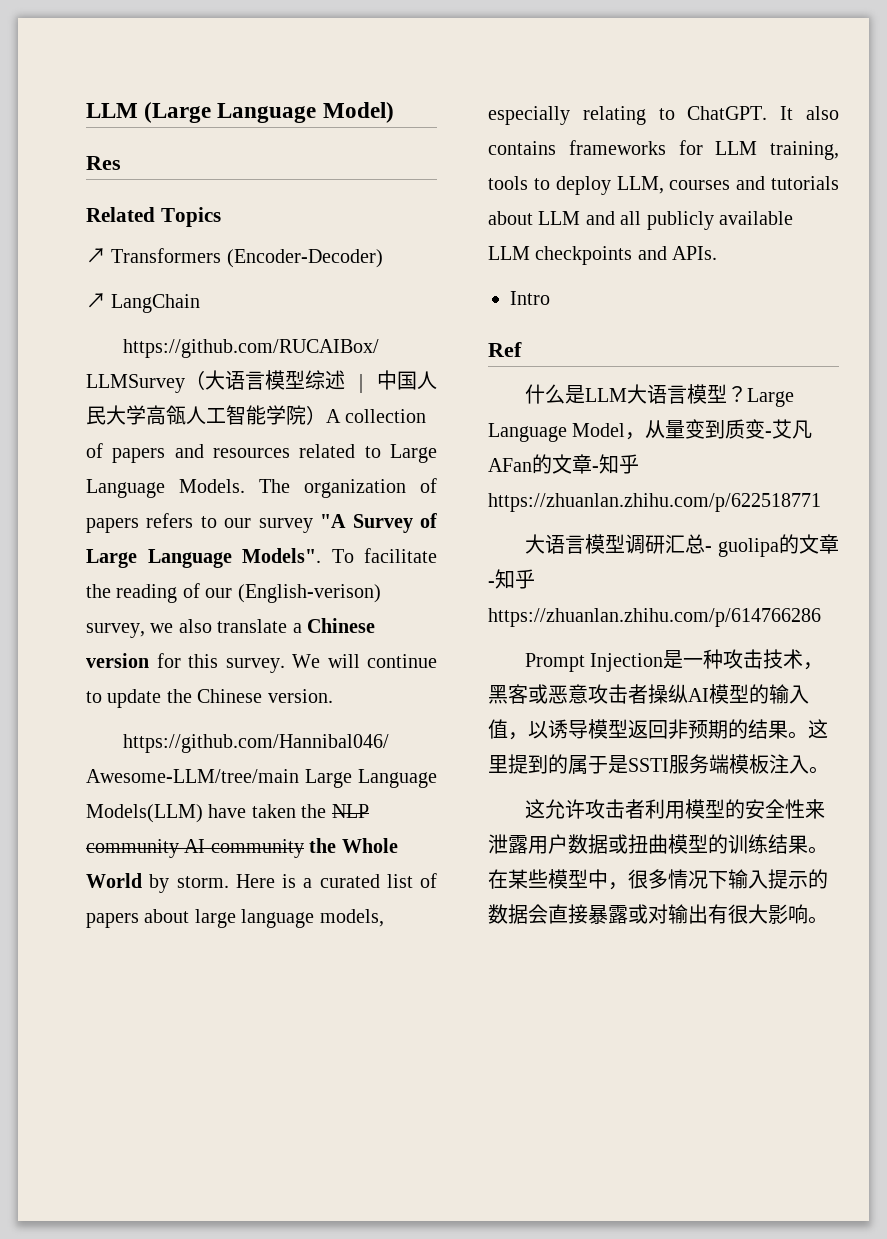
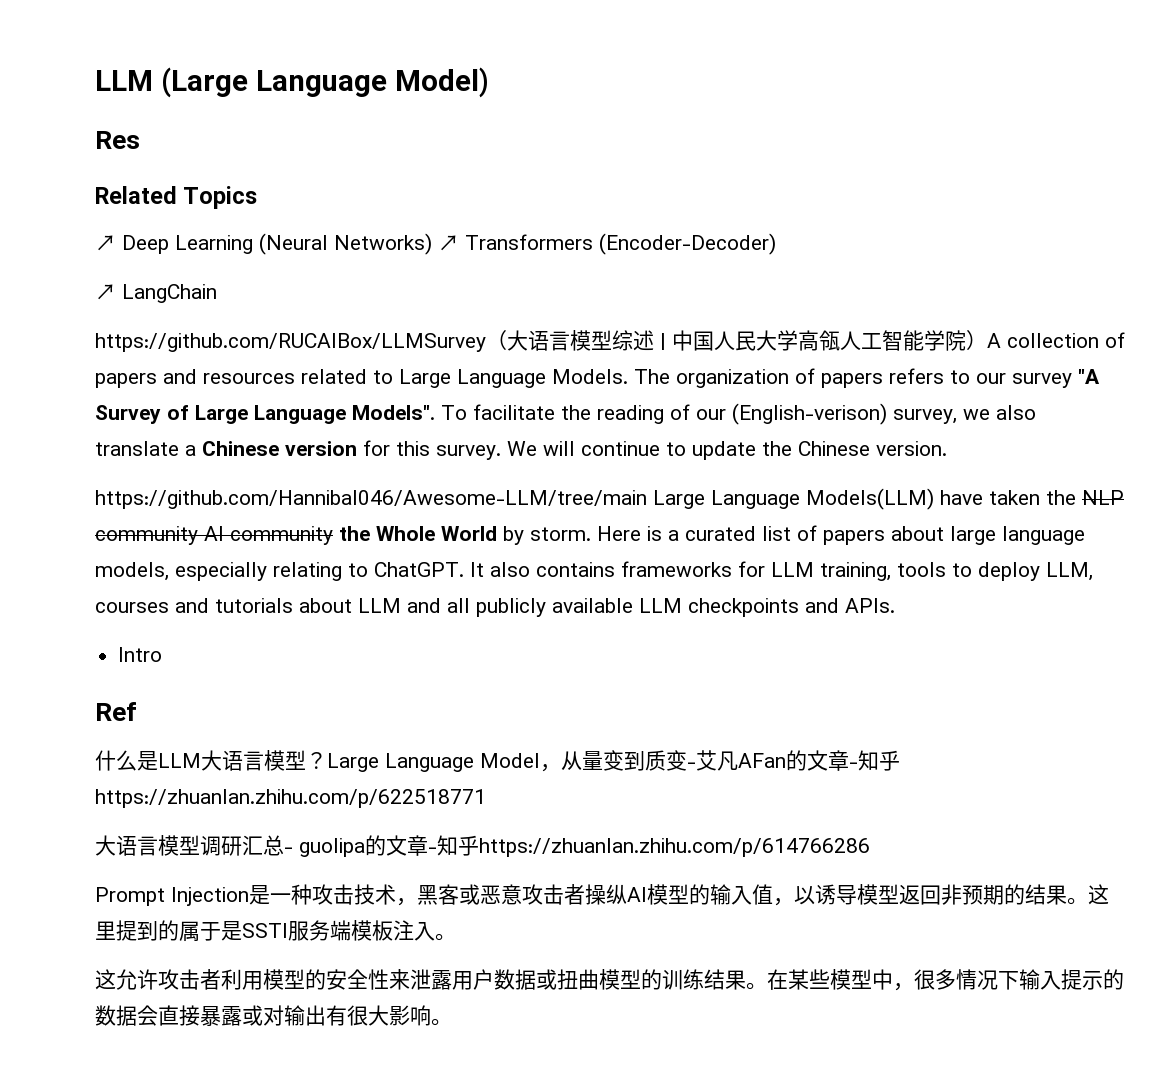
- ↗ Transformers (Encoder-Decoder)
+ ↗ Deep Learning (Neural Networks) ↗ Transformers (Encoder-Decoder)

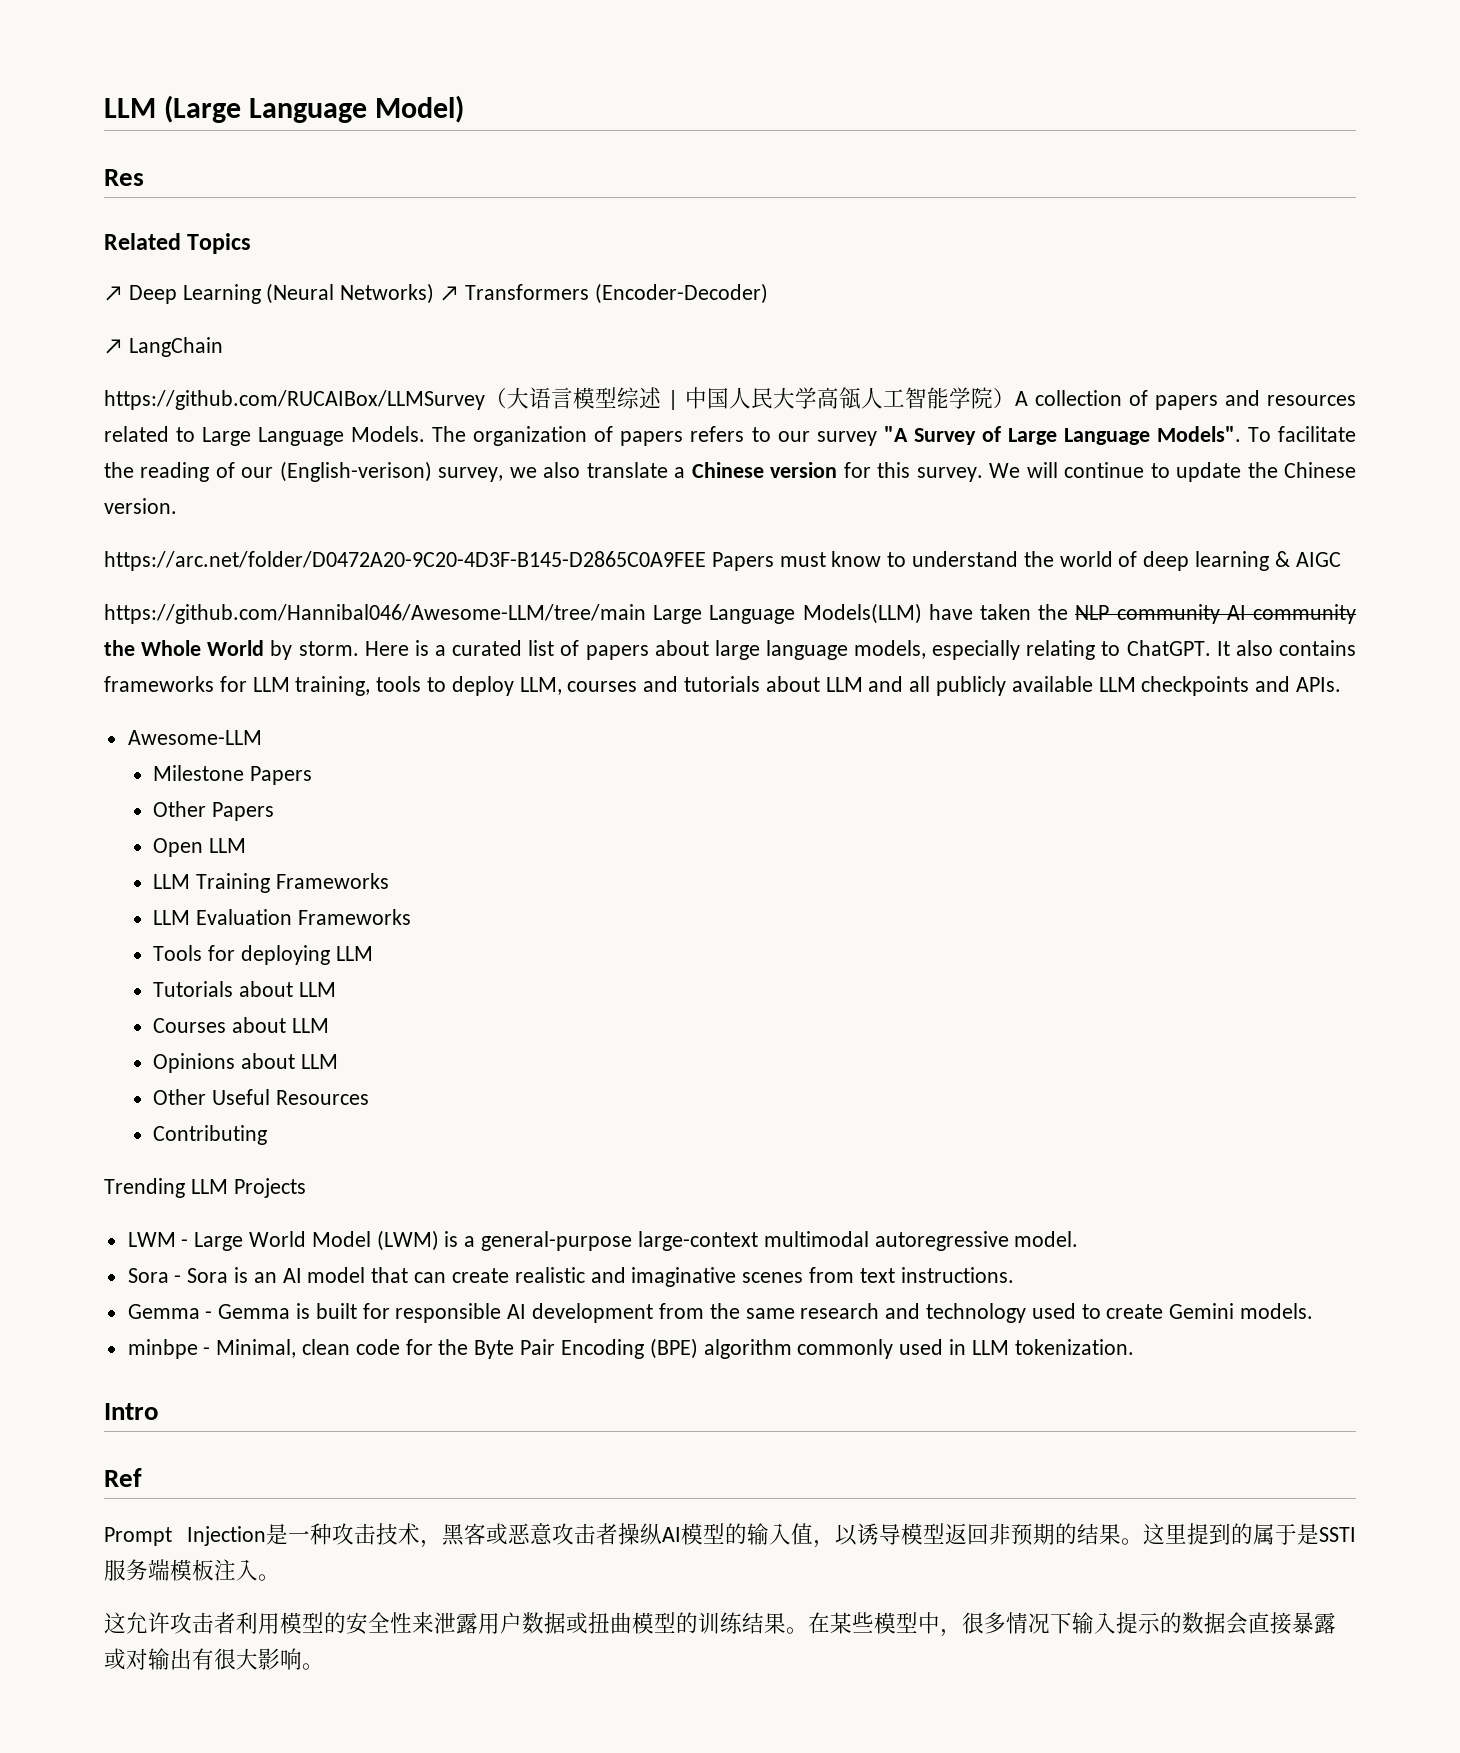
+ https://arc.net/folder/D0472A20-9C20-4D3F-B145-D2865C0A9FEE Papers must know to understand the world of deep learning & AIGC
+ Awesome-LLM
+ Milestone Papers
+ Other Papers
+ Open LLM
+ LLM Training Frameworks
+ LLM Evaluation Frameworks
+ Tools for deploying LLM
+ Tutorials about LLM
+ Courses about LLM
+ Opinions about LLM
+ Other Useful Resources
+ Contributing
+ Trending LLM Projects
+ LWM - Large World Model (LWM) is a general-purpose large-context multimodal autoregressive model.
+ Sora - Sora is an AI model that can create realistic and imaginative scenes from text instructions.
+ Gemma - Gemma is built for responsible AI development from the same research and technology used to create Gemini models.
+ minbpe - Minimal, clean code for the Byte Pair Encoding (BPE) algorithm commonly used in LLM tokenization.
  Intro
  Ref
- 什么是LLM大语言模型？Large Language Model，从量变到质变-艾凡AFan的文章-知乎https://zhuanlan.zhihu.com/p/622518771
- 大语言模型调研汇总- guolipa的文章-知乎https://zhuanlan.zhihu.com/p/614766286

